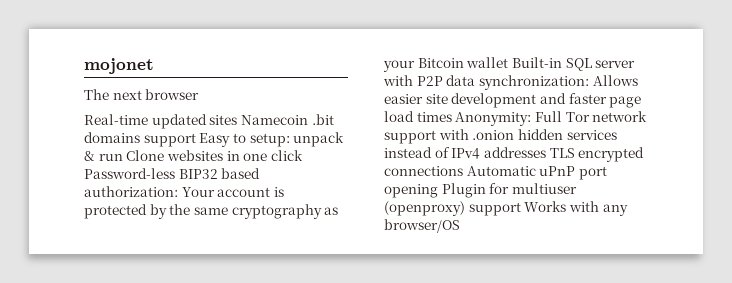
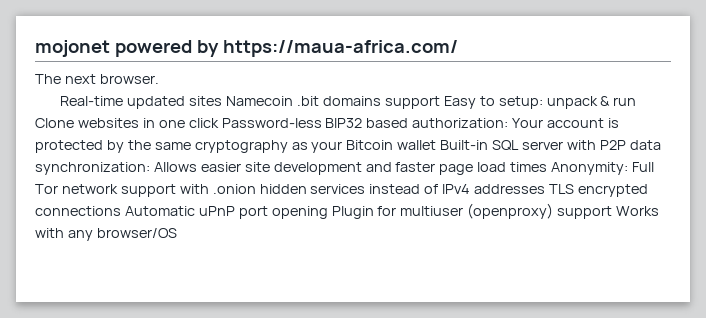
- mojonet
+ mojonet powered by https://maua-africa.com/
- The next browser
+ The next browser.

